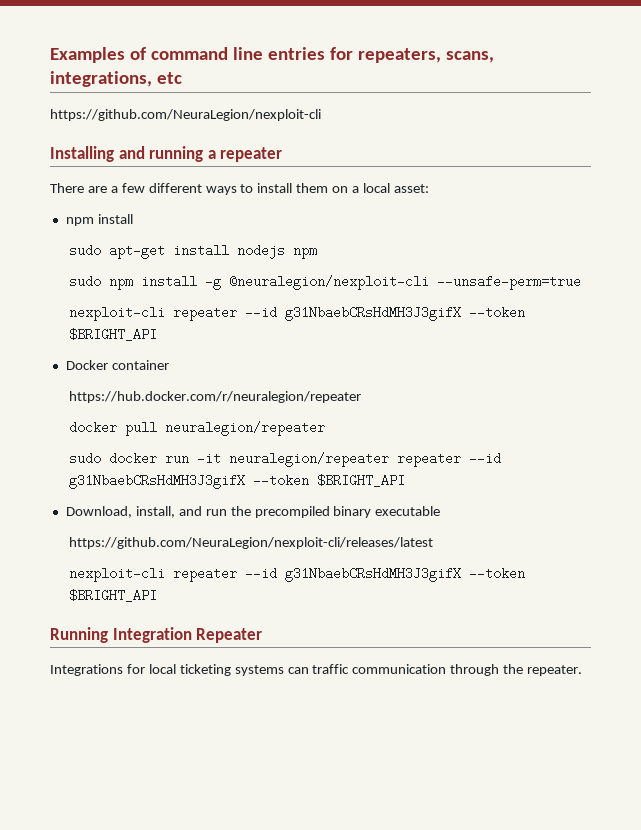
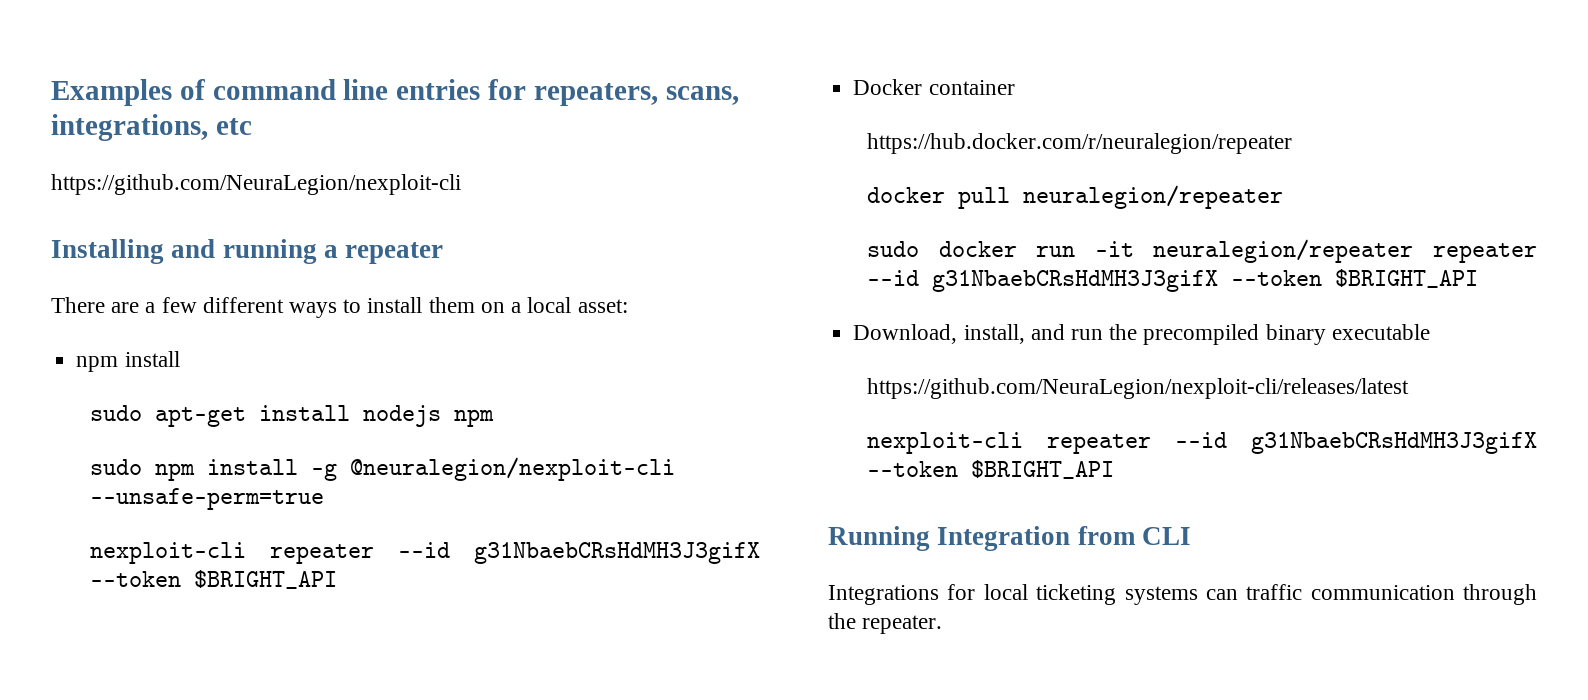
- Running Integration Repeater
+ Running Integration from CLI

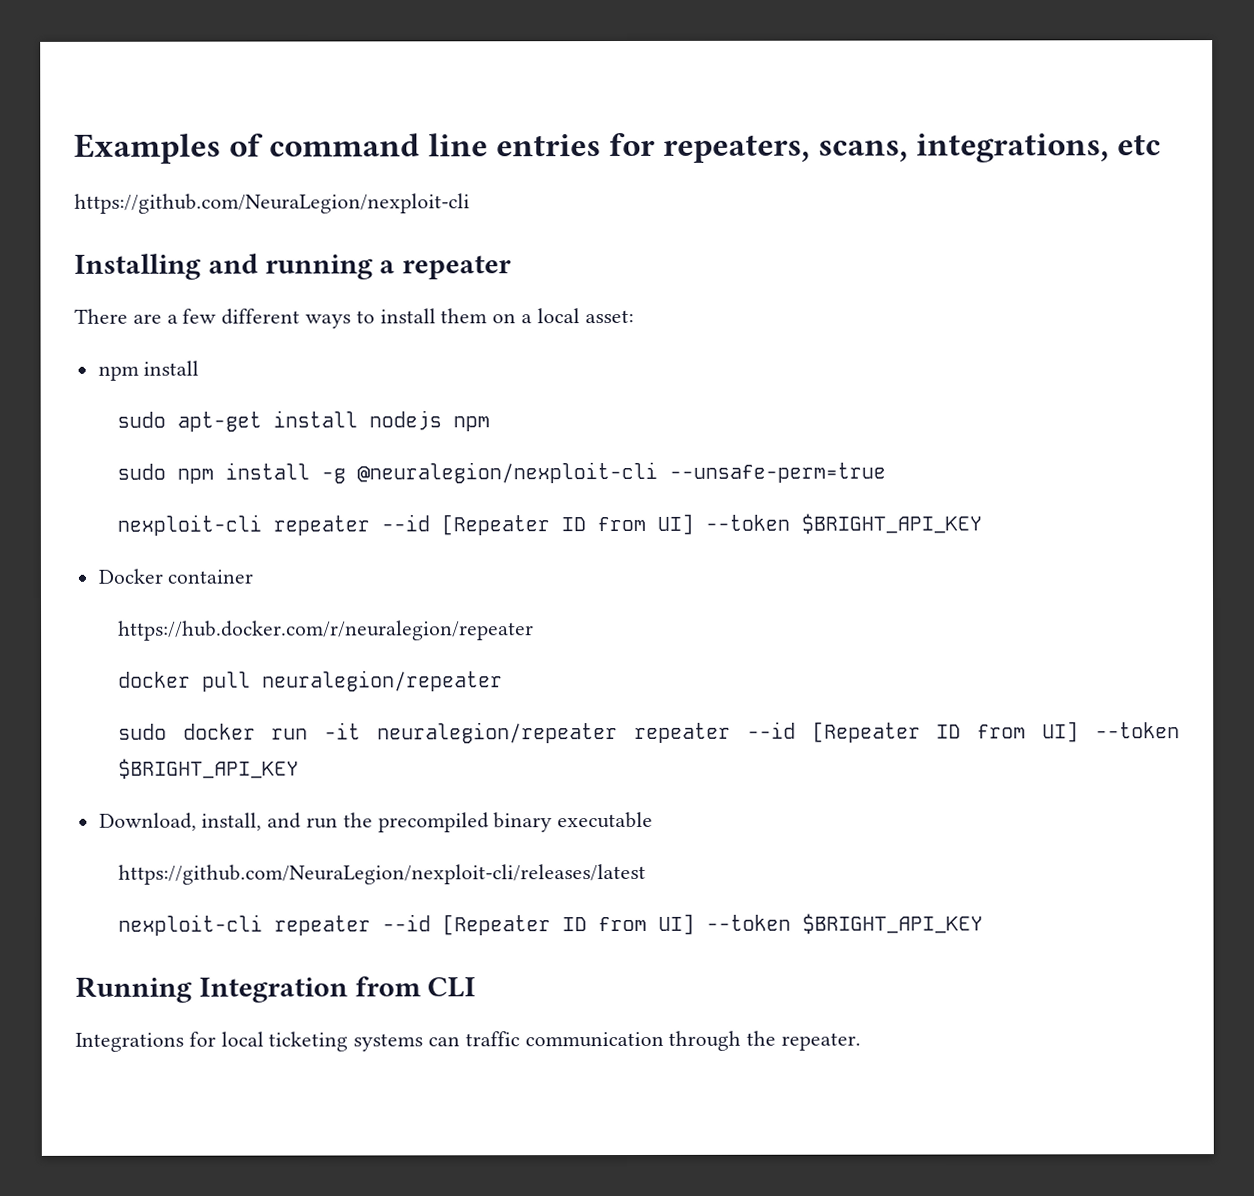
  sudo npm install -g @neuralegion/nexploit-cli --unsafe-perm=true
- nexploit-cli repeater --id g31NbaebCRsHdMH3J3gifX --token $BRIGHT_API
+ nexploit-cli repeater --id [Repeater ID from UI] --token $BRIGHT_API_KEY
- sudo docker run -it neuralegion/repeater repeater --id g31NbaebCRsHdMH3J3gifX --token $BRIGHT_API
+ sudo docker run -it neuralegion/repeater repeater --id [Repeater ID from UI] --token $BRIGHT_API_KEY
  https://github.com/NeuraLegion/nexploit-cli/releases/latest
- nexploit-cli repeater --id g31NbaebCRsHdMH3J3gifX --token $BRIGHT_API
+ nexploit-cli repeater --id [Repeater ID from UI] --token $BRIGHT_API_KEY

